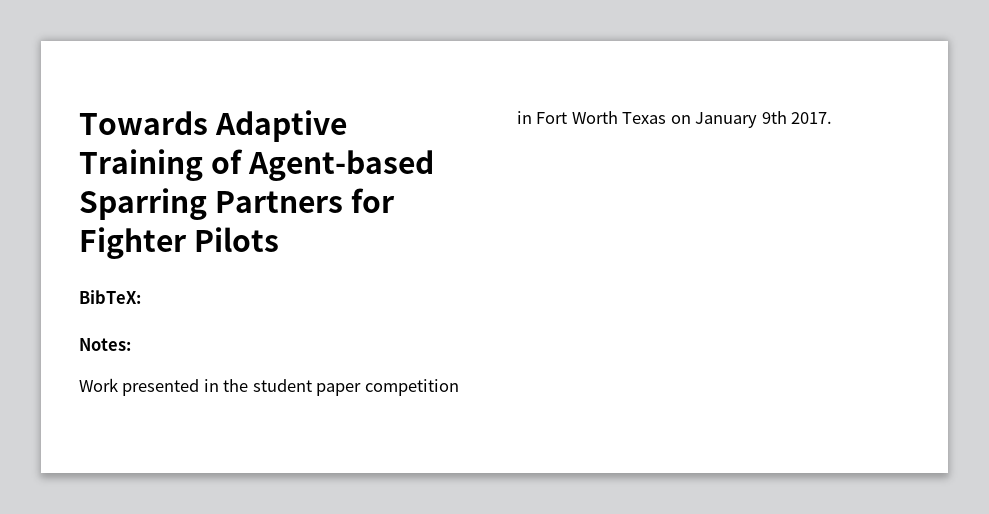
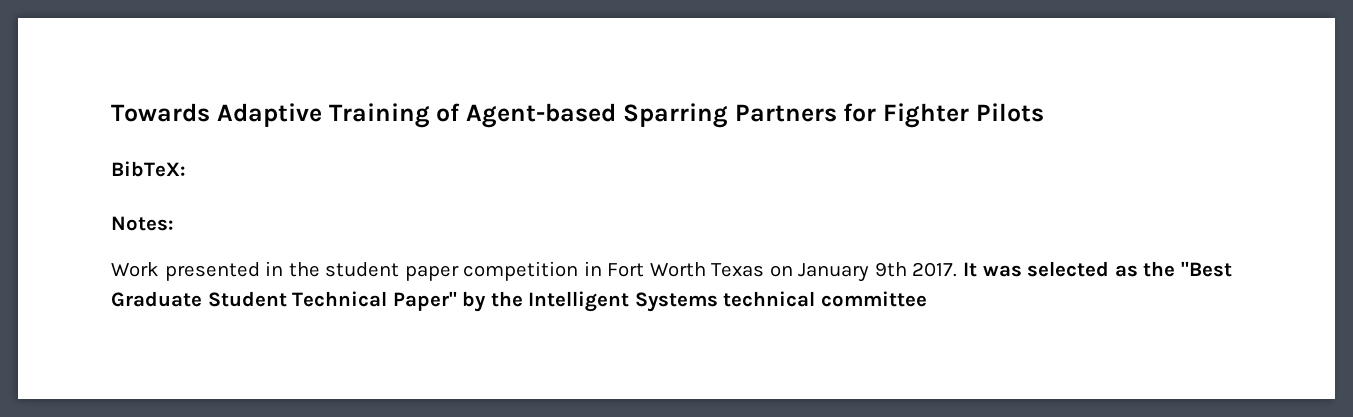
+ It was selected as the "Best Graduate Student Technical Paper" by the Intelligent Systems technical committee

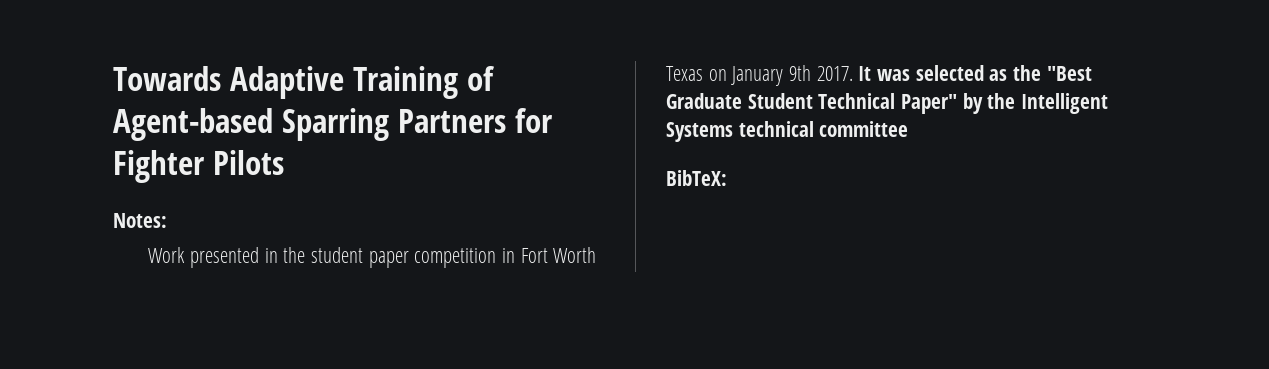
- BibTeX:
+ BibTeX:

